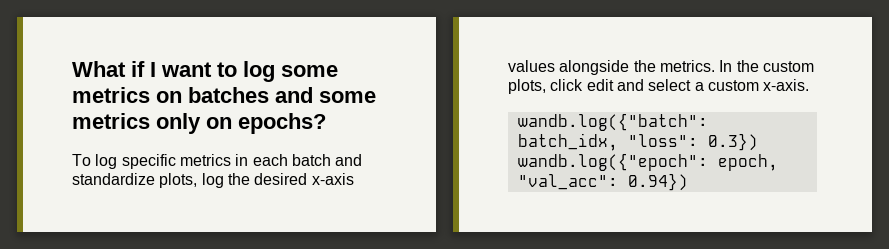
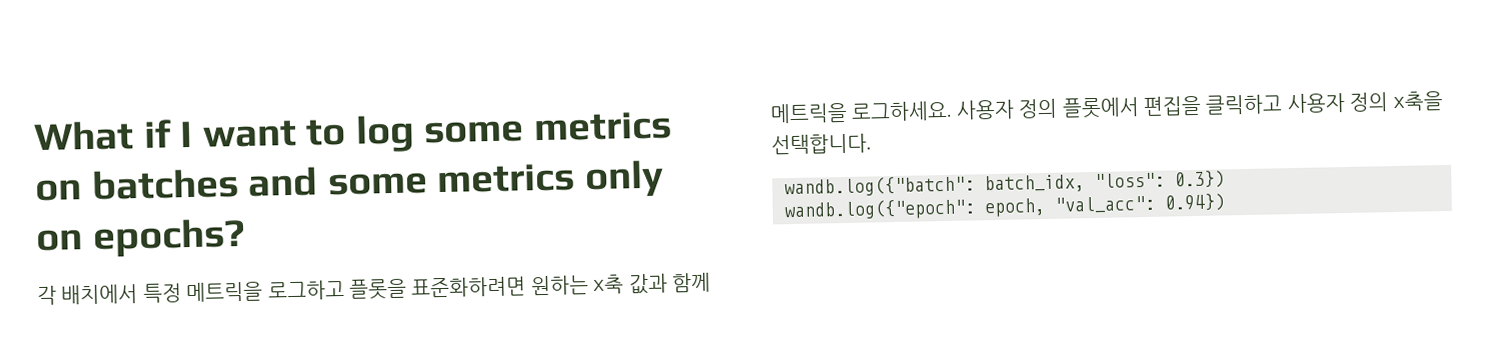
- To log specific metrics in each batch and standardize plots, log the desired x-axis values alongside the metrics. In the custom plots, click edit and select a custom x-axis.
+ 각 배치에서 특정 메트릭을 로그하고 플롯을 표준화하려면 원하는 x축 값과 함께 메트릭을 로그하세요. 사용자 정의 플롯에서 편집을 클릭하고 사용자 정의 x축을 선택합니다.

